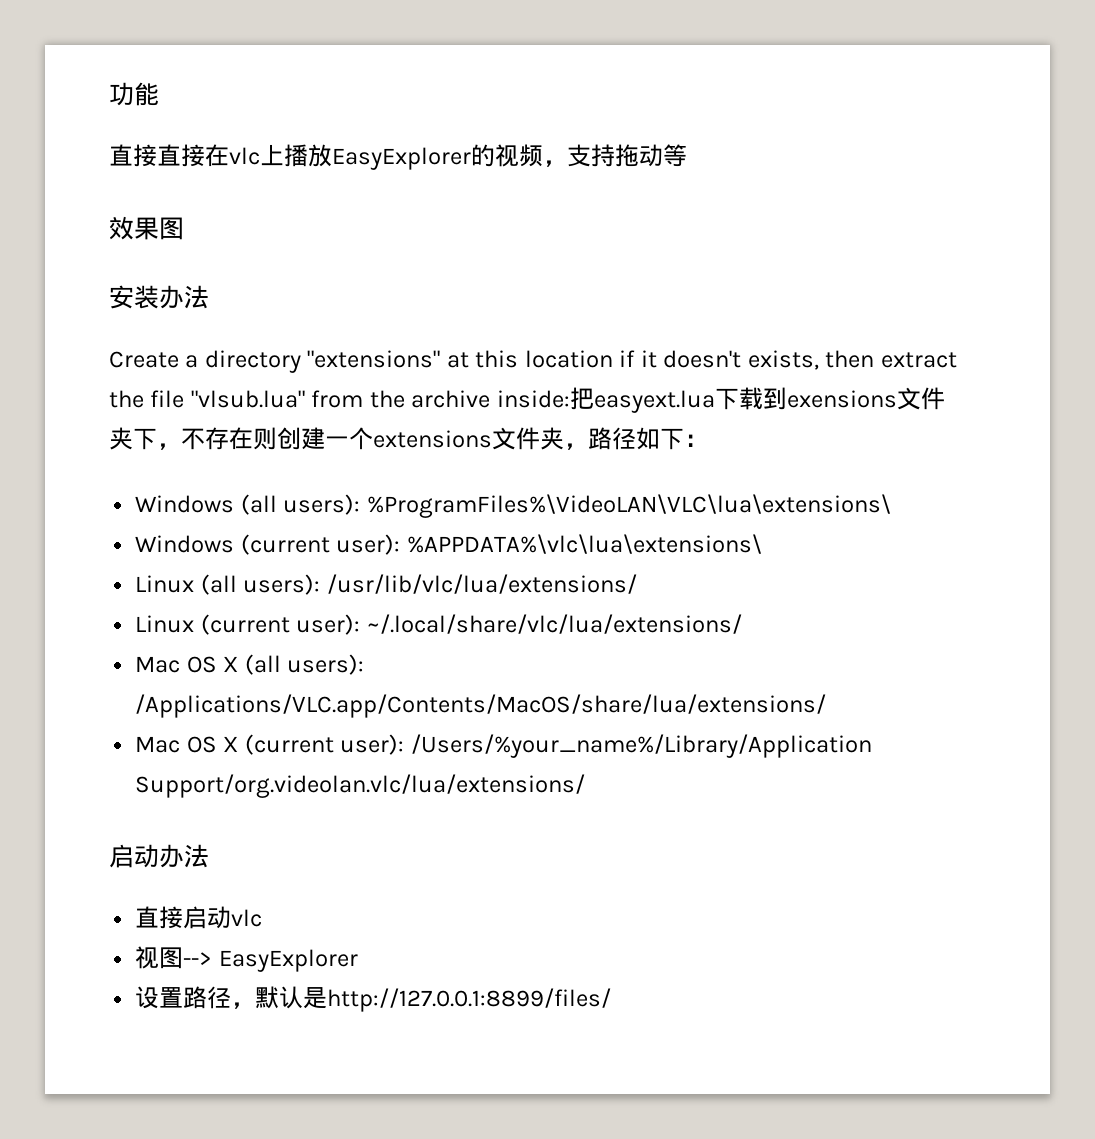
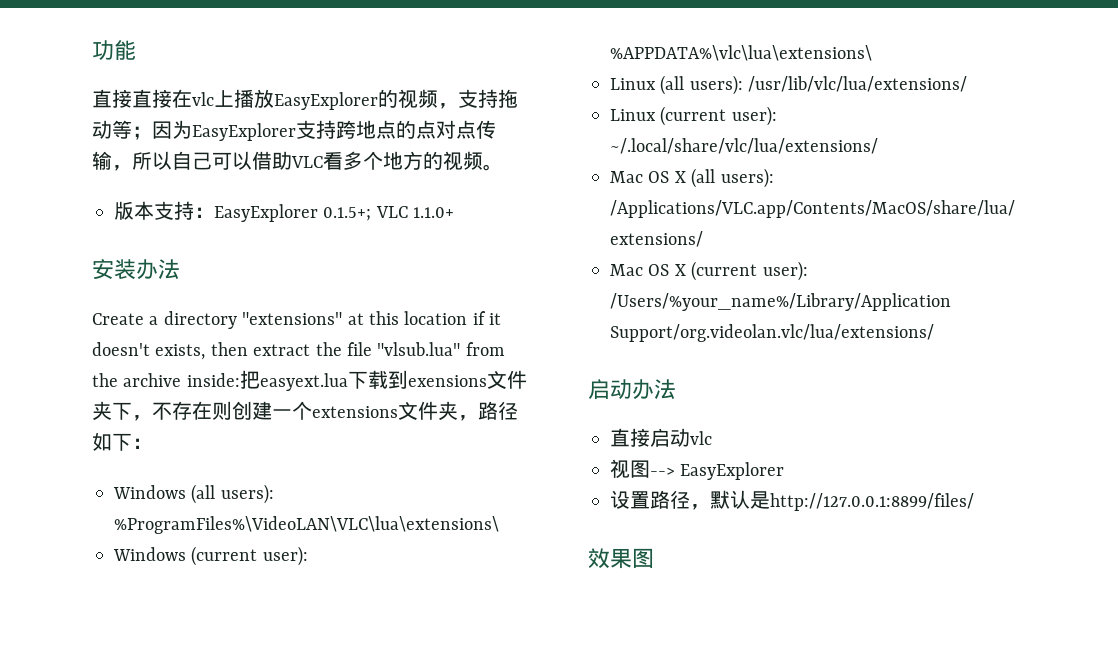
- 直接直接在vlc上播放EasyExplorer的视频，支持拖动等
- 效果图
+ 直接直接在vlc上播放EasyExplorer的视频，支持拖动等；因为EasyExplorer支持跨地点的点对点传输，所以自己可以借助VLC看多个地方的视频。
+ 版本支持：EasyExplorer 0.1.5+; VLC 1.1.0+
+ 效果图

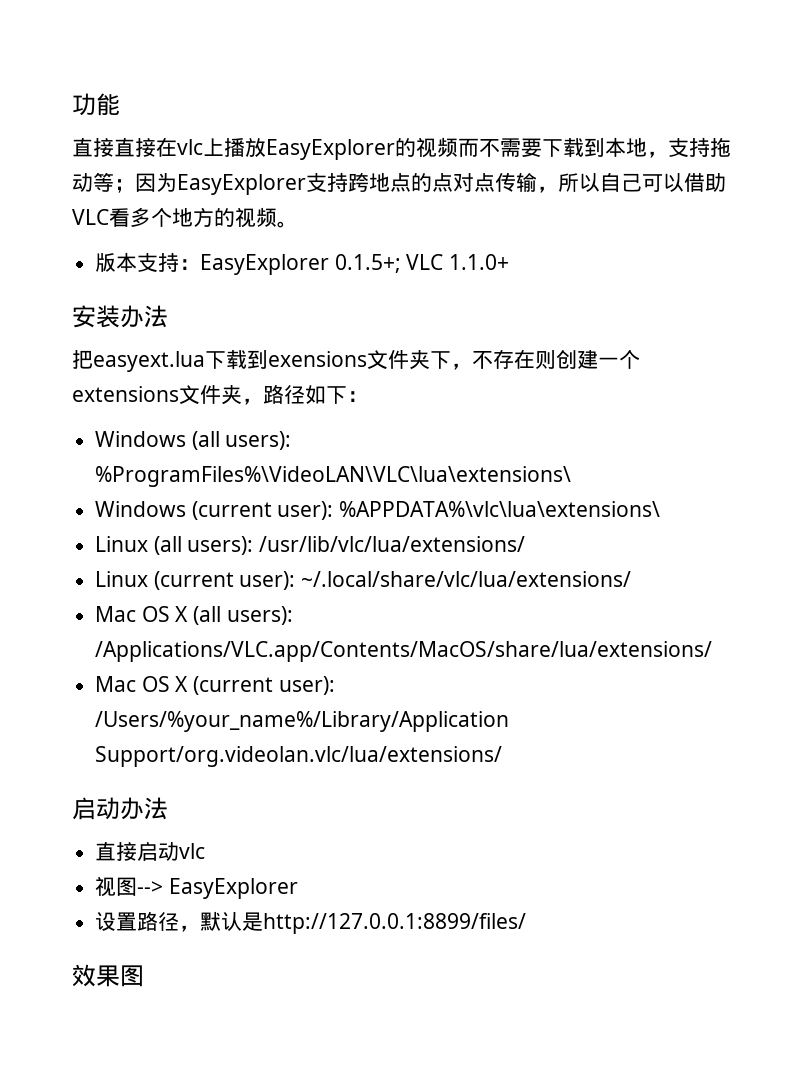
- 直接直接在vlc上播放EasyExplorer的视频，支持拖动等；因为EasyExplorer支持跨地点的点对点传输，所以自己可以借助VLC看多个地方的视频。
+ 直接直接在vlc上播放EasyExplorer的视频而不需要下载到本地，支持拖动等；因为EasyExplorer支持跨地点的点对点传输，所以自己可以借助VLC看多个地方的视频。
- Create a directory "extensions" at this location if it doesn't exists, then extract the file "vlsub.lua" from the archive inside:把easyext.lua下载到exensions文件夹下，不存在则创建一个extensions文件夹，路径如下：
+ 把easyext.lua下载到exensions文件夹下，不存在则创建一个extensions文件夹，路径如下：

